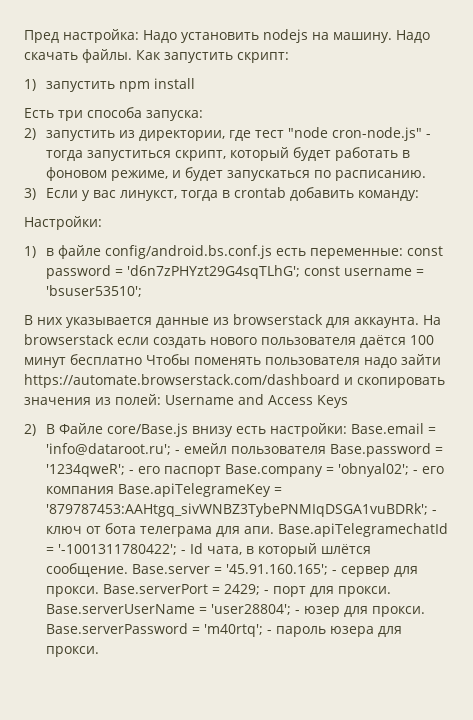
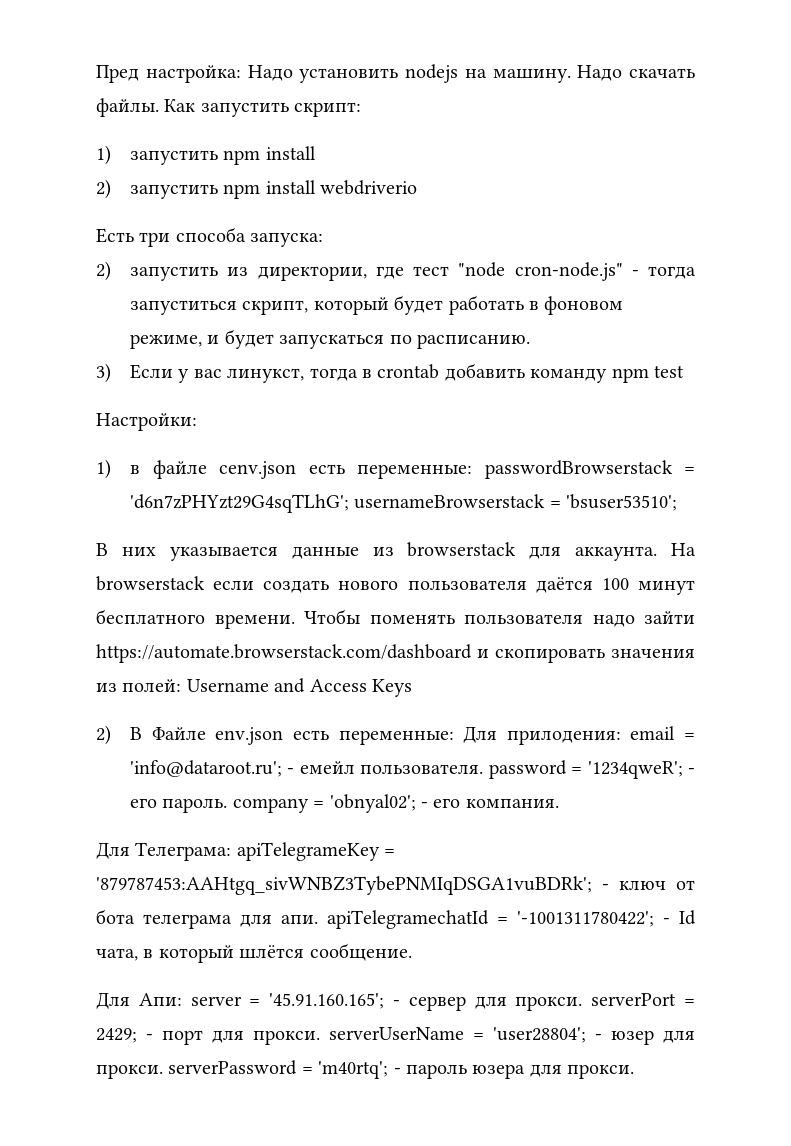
+ 2) запустить npm install webdriverio
- 3) Если у вас линукст, тогда в crontab добавить команду:
+ 3) Если у вас линукст, тогда в crontab добавить команду npm test
- 1) в файле config/android.bs.conf.js есть переменные: const password = 'd6n7zPHYzt29G4sqTLhG'; const username = 'bsuser53510';
+ 1) в файле cenv.json есть переменные: passwordBrowserstack = 'd6n7zPHYzt29G4sqTLhG'; usernameBrowserstack = 'bsuser53510';
- На browserstack если создать нового пользователя даётся 100 минут бесплатно Чтобы поменять пользователя надо зайти https://automate.browserstack.com/dashboard и скопировать значения из полей: Username and Access Keys
+ На browserstack если создать нового пользователя даётся 100 минут бесплатного времени. Чтобы поменять пользователя надо зайти https://automate.browserstack.com/dashboard и скопировать значения из полей: Username and Access Keys
- 2) В Файле core/Base.js внизу есть настройки: Base.email = 'info@dataroot.ru'; - емейл пользователя Base.password = '1234qweR'; - его паспорт Base.company = 'obnyal02'; - его компания Base.apiTelegrameKey = '879787453:AAHtgq_sivWNBZ3TybePNMIqDSGA1vuBDRk'; - ключ от бота телеграма для апи. Base.apiTelegramechatId = '-1001311780422'; - Id чата, в который шлётся сообщение. Base.server = '45.91.160.165'; - сервер для прокси. Base.serverPort = 2429; - порт для прокси. Base.serverUserName = 'user28804'; - юзер для прокси. Base.serverPassword = 'm40rtq'; - пароль юзера для прокси.
+ 2) В Файле env.json есть переменные: Для прилодения: email = 'info@dataroot.ru'; - емейл пользователя. password = '1234qweR'; - его пароль. company = 'obnyal02'; - его компания.
+ Для Телеграма: apiTelegrameKey = '879787453:AAHtgq_sivWNBZ3TybePNMIqDSGA1vuBDRk'; - ключ от бота телеграма для апи. apiTelegramechatId = '-1001311780422'; - Id чата, в который шлётся сообщение.
+ Для Апи: server = '45.91.160.165'; - сервер для прокси. serverPort = 2429; - порт для прокси. serverUserName = 'user28804'; - юзер для прокси. serverPassword = 'm40rtq'; - пароль юзера для прокси.

